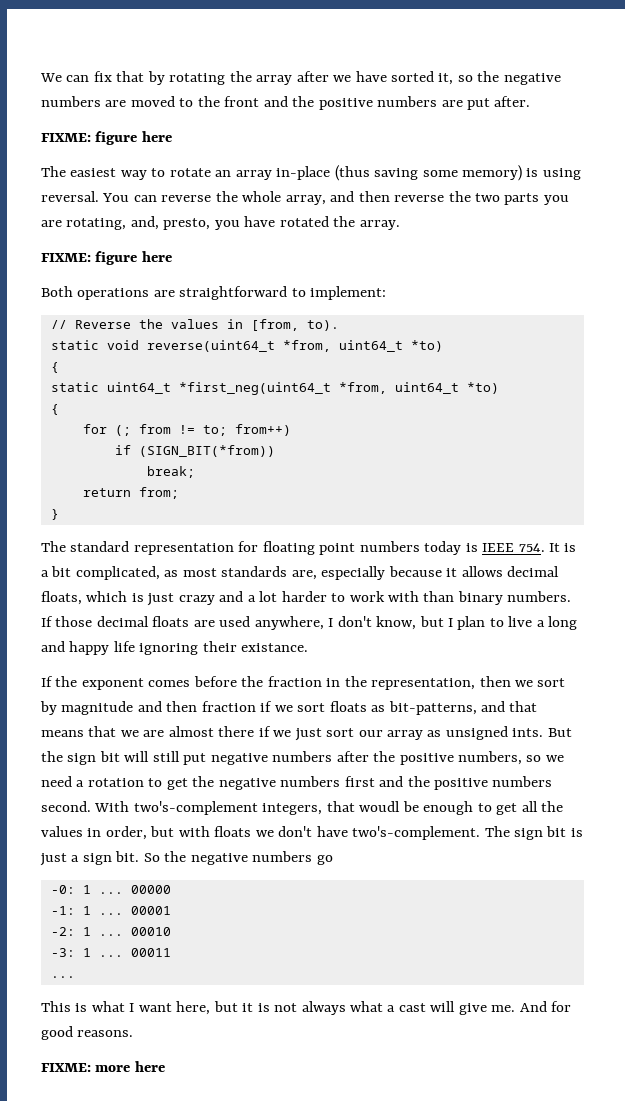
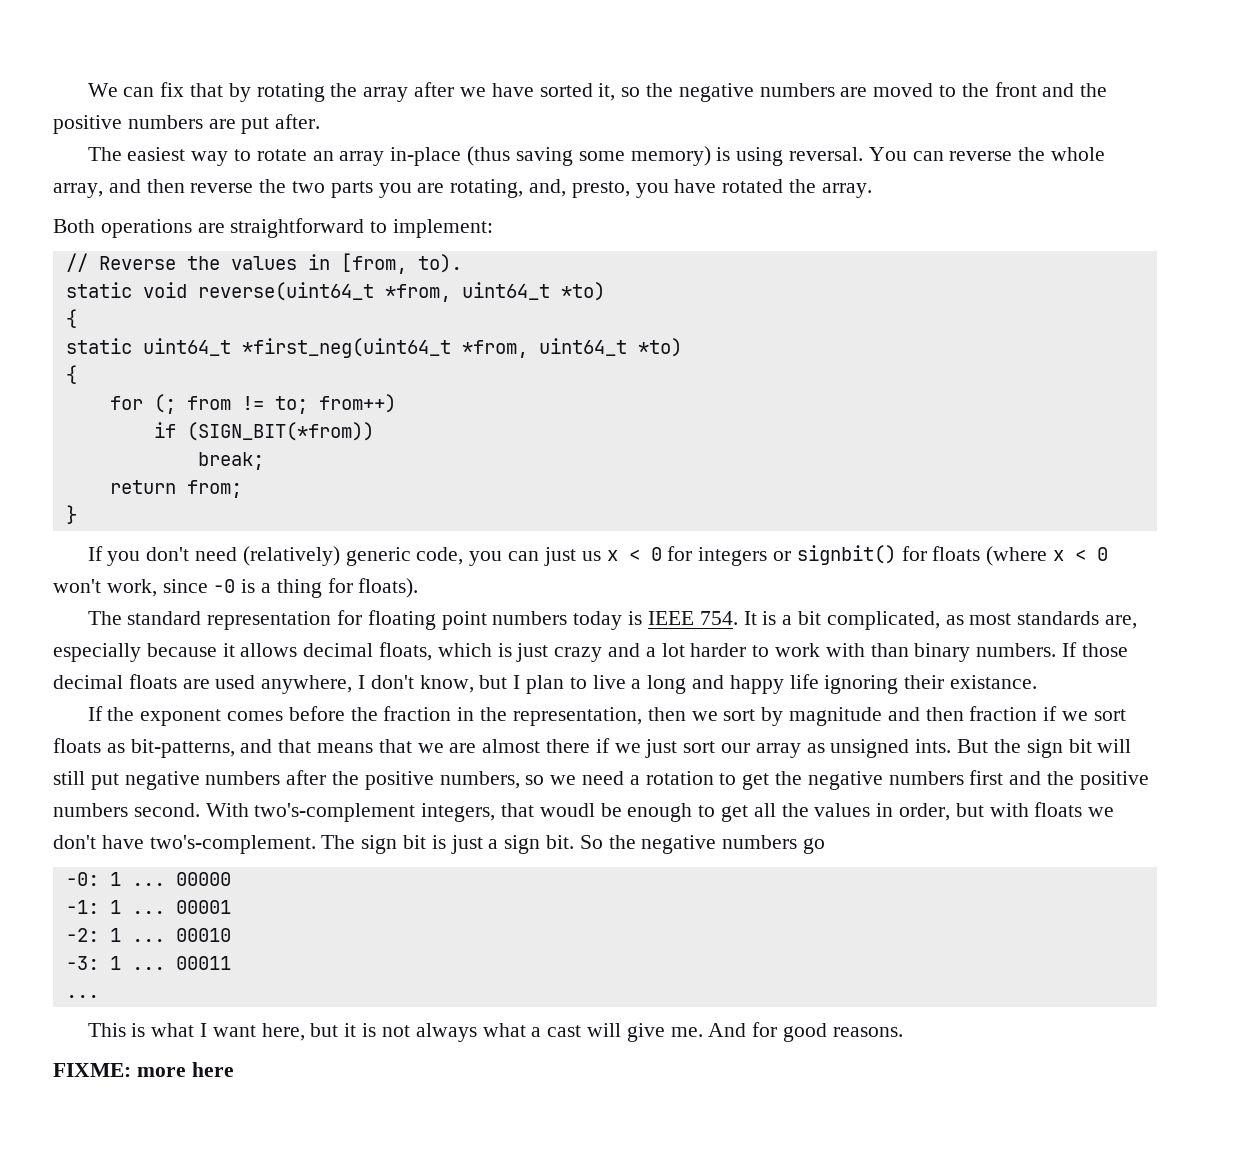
  We can fix that by rotating the array after we have sorted it, so the negative numbers are moved to the front and the positive numbers are put after.
- FIXME: figure here
  You can reverse the whole array, and then reverse the two parts you are rotating, and, presto, you have rotated the array.
- FIXME: figure here
+ If you don't need (relatively) generic code, you can just us x < 0 for integers or signbit() for floats (where x < 0 won't work, since -0 is a thing for floats).

